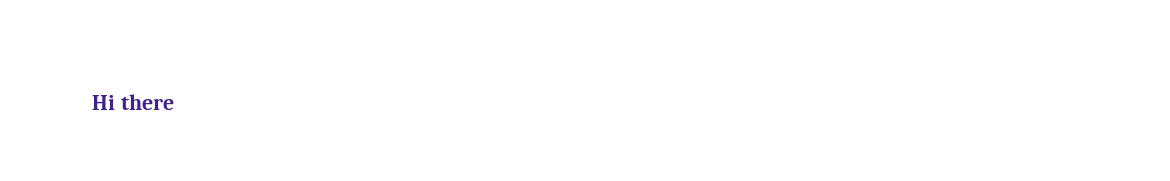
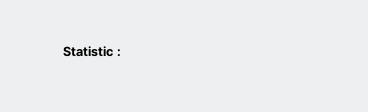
- Hi there
+ Statistic :

